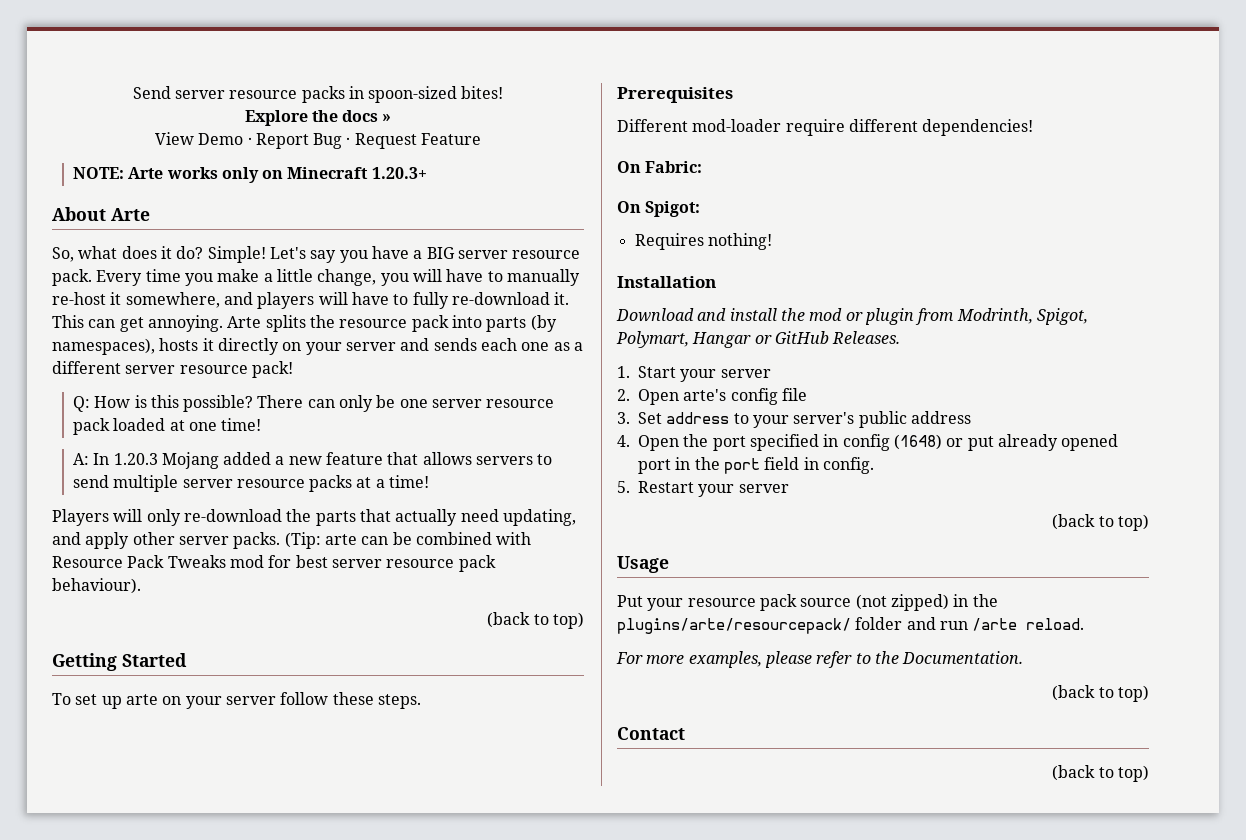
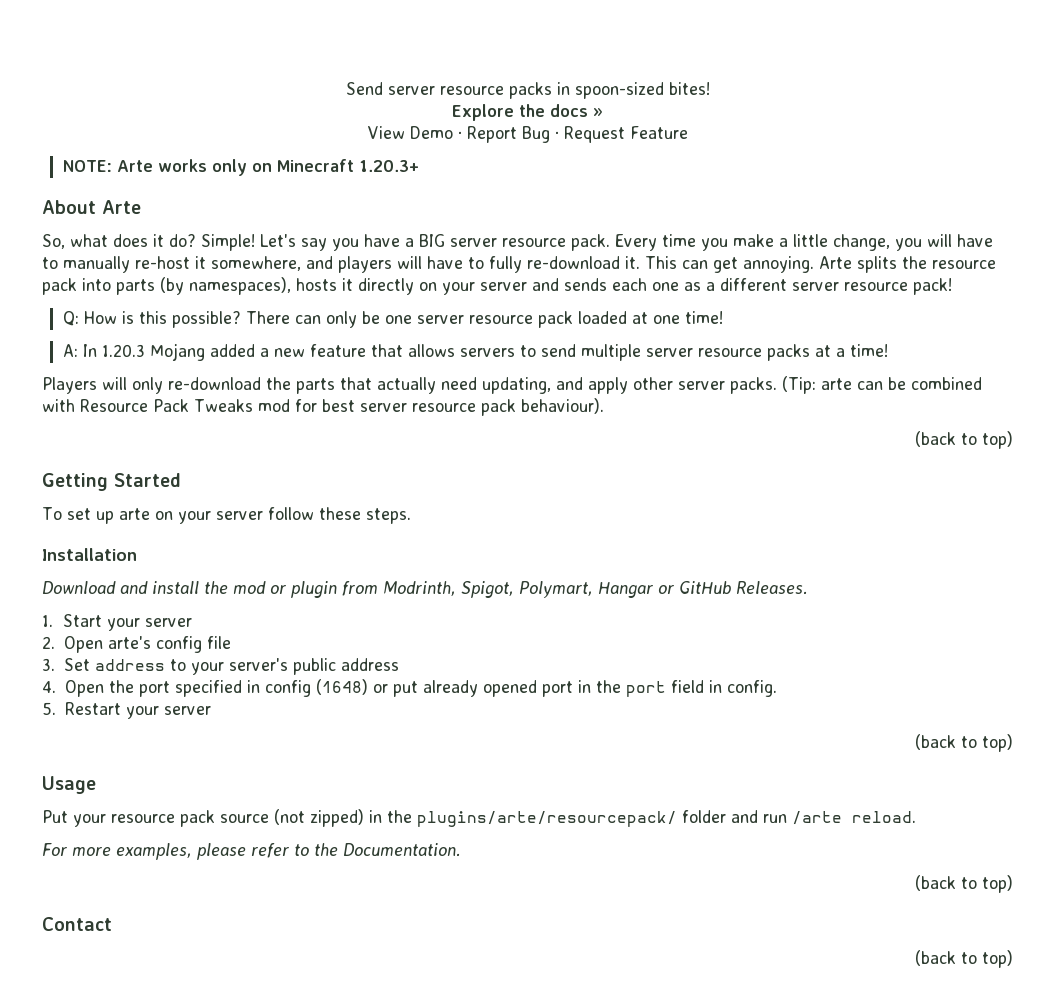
- Prerequisites
- Different mod-loader require different dependencies!
- On Fabric:
- On Spigot:
- Requires nothing!

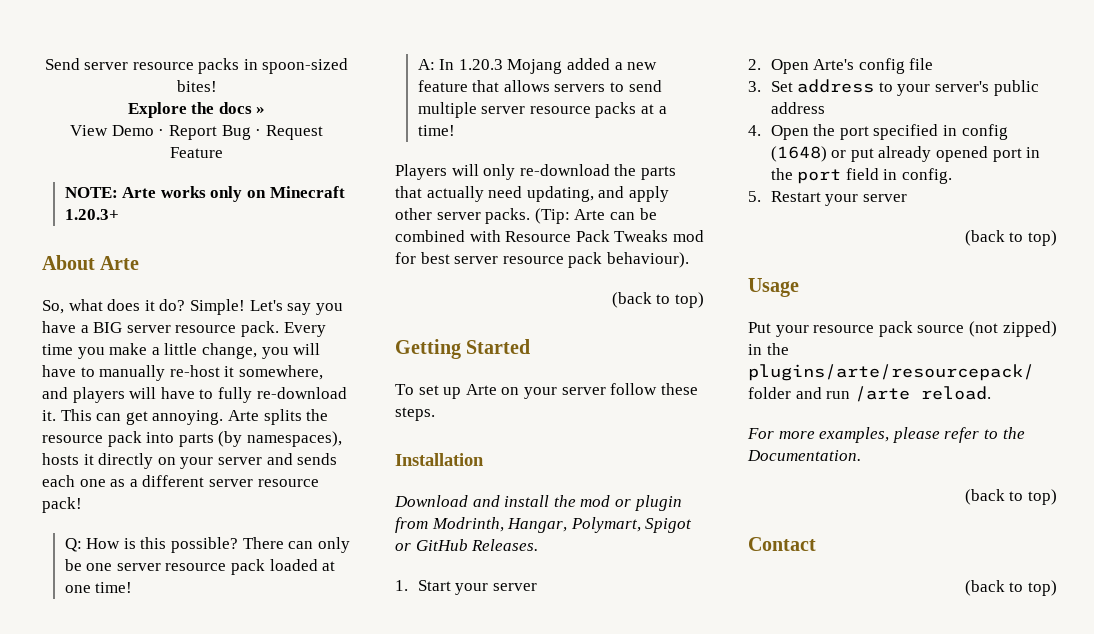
- (Tip: arte can be combined with Resource Pack Tweaks mod for best server resource pack behaviour).
+ (Tip: Arte can be combined with Resource Pack Tweaks mod for best server resource pack behaviour).
- To set up arte on your server follow these steps.
+ To set up Arte on your server follow these steps.
- Download and install the mod or plugin from Modrinth, Spigot, Polymart, Hangar or GitHub Releases.
+ Download and install the mod or plugin from Modrinth, Hangar, Polymart, Spigot or GitHub Releases.
- 2. Open arte's config file
+ 2. Open Arte's config file

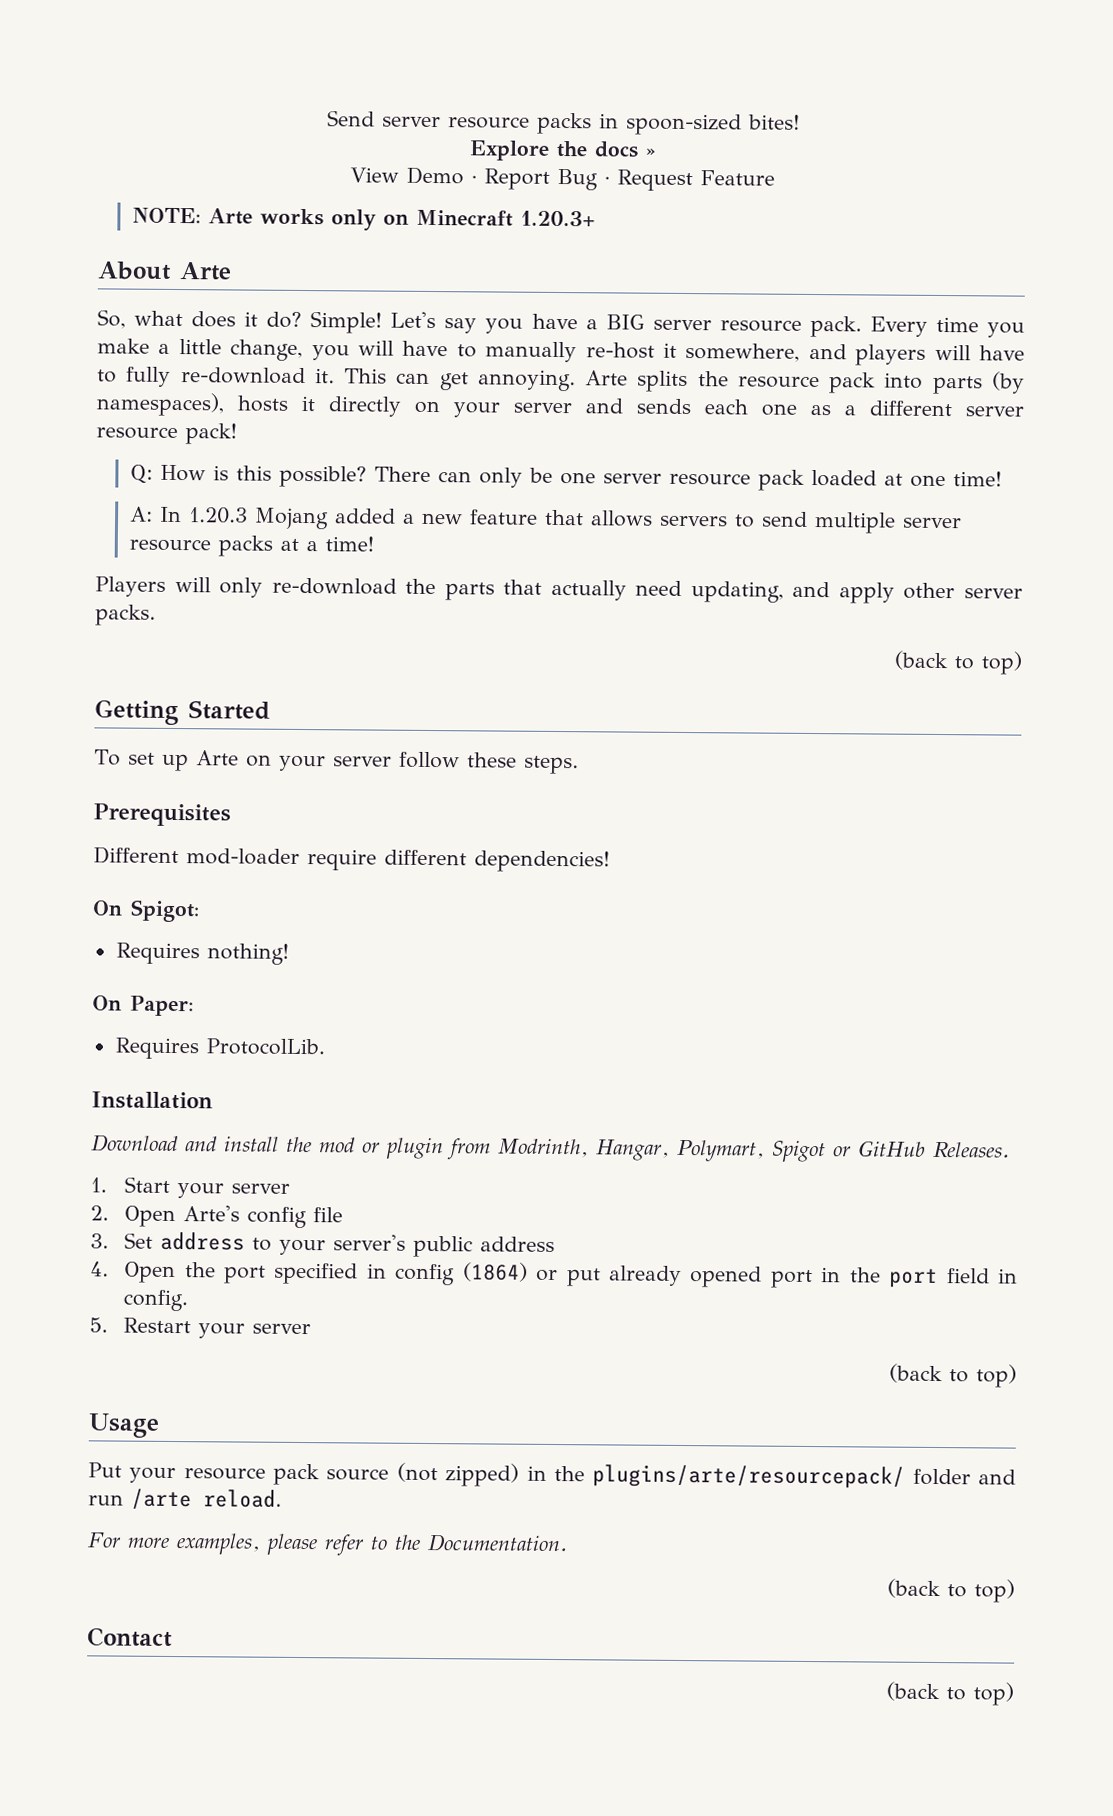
- (Tip: Arte can be combined with Resource Pack Tweaks mod for best server resource pack behaviour).
+ Prerequisites
+ Different mod-loader require different dependencies!
+ On Spigot:
+ Requires nothing!
+ On Paper:
+ Requires ProtocolLib.
- 4. Open the port specified in config (1648) or put already opened port in the port field in config.
+ 4. Open the port specified in config (1864) or put already opened port in the port field in config.

